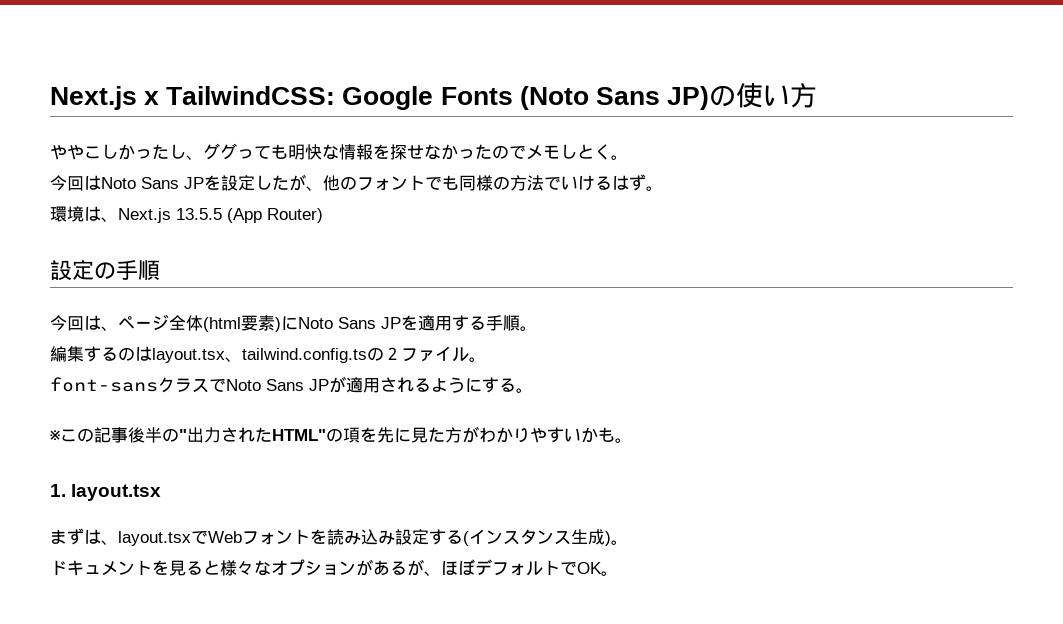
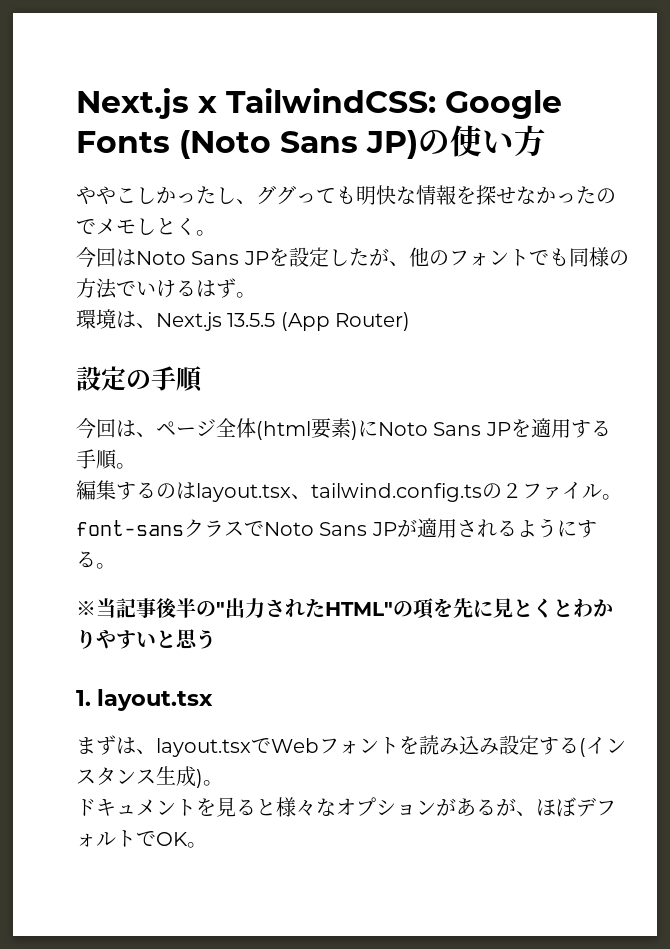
- ※この記事後半の"出力されたHTML"の項を先に見た方がわかりやすいかも。
+ ※当記事後半の"出力されたHTML"の項を先に見とくとわかりやすいと思う

